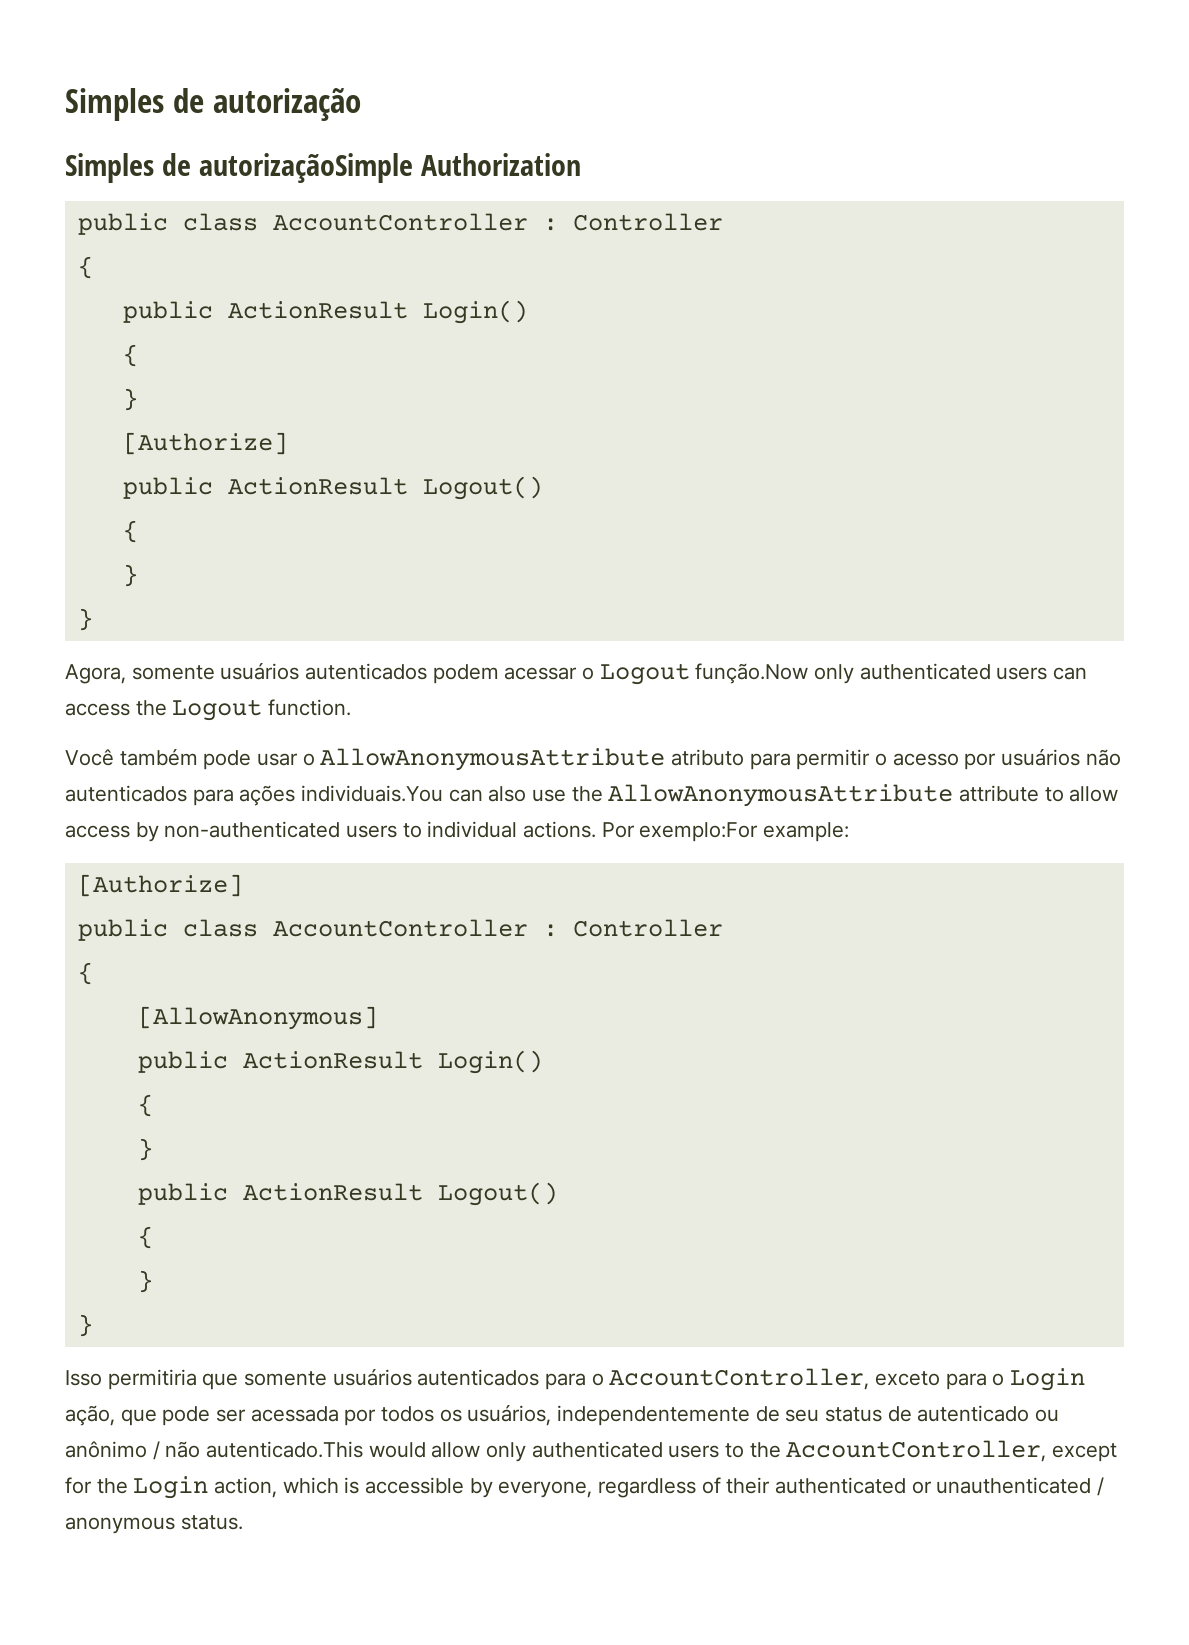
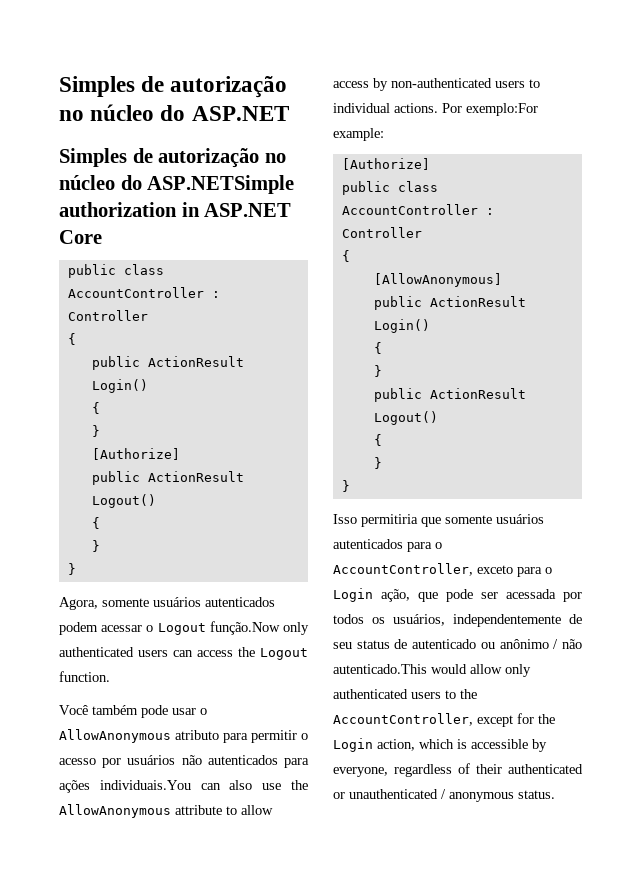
- Simples de autorização
- Simples de autorizaçãoSimple Authorization
+ Simples de autorização no núcleo do ASP.NET
+ Simples de autorização no núcleo do ASP.NETSimple authorization in ASP.NET Core
- Você também pode usar o AllowAnonymousAttribute atributo para permitir o acesso por usuários não autenticados para ações individuais.You can also use the AllowAnonymousAttribute attribute to allow access by non-authenticated users to individual actions.
+ Você também pode usar o AllowAnonymous atributo para permitir o acesso por usuários não autenticados para ações individuais.You can also use the AllowAnonymous attribute to allow access by non-authenticated users to individual actions.

